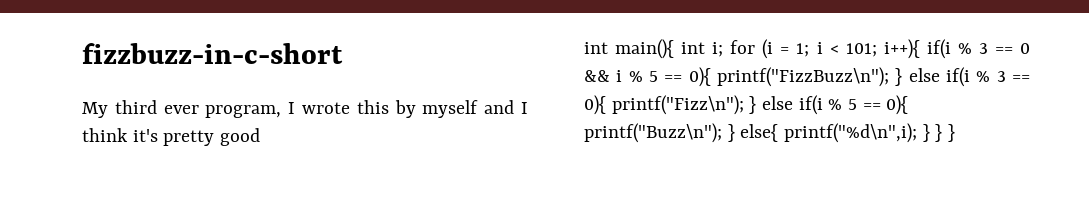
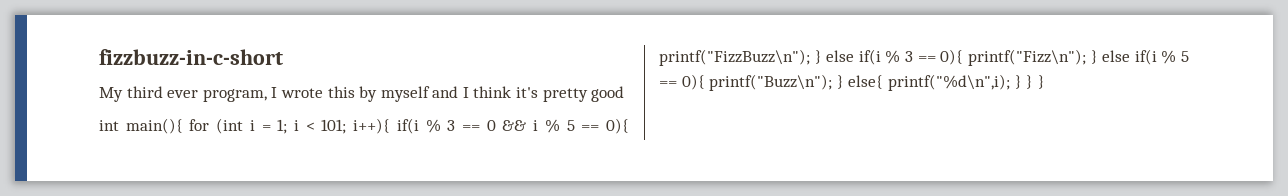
- int main(){ int i; for (i = 1; i < 101; i++){ if(i % 3 == 0 && i % 5 == 0){ printf("FizzBuzz\n"); } else if(i % 3 == 0){ printf("Fizz\n"); } else if(i % 5 == 0){ printf("Buzz\n"); } else{ printf("%d\n",i); } } }
+ int main(){ for (int i = 1; i < 101; i++){ if(i % 3 == 0 && i % 5 == 0){ printf("FizzBuzz\n"); } else if(i % 3 == 0){ printf("Fizz\n"); } else if(i % 5 == 0){ printf("Buzz\n"); } else{ printf("%d\n",i); } } }

